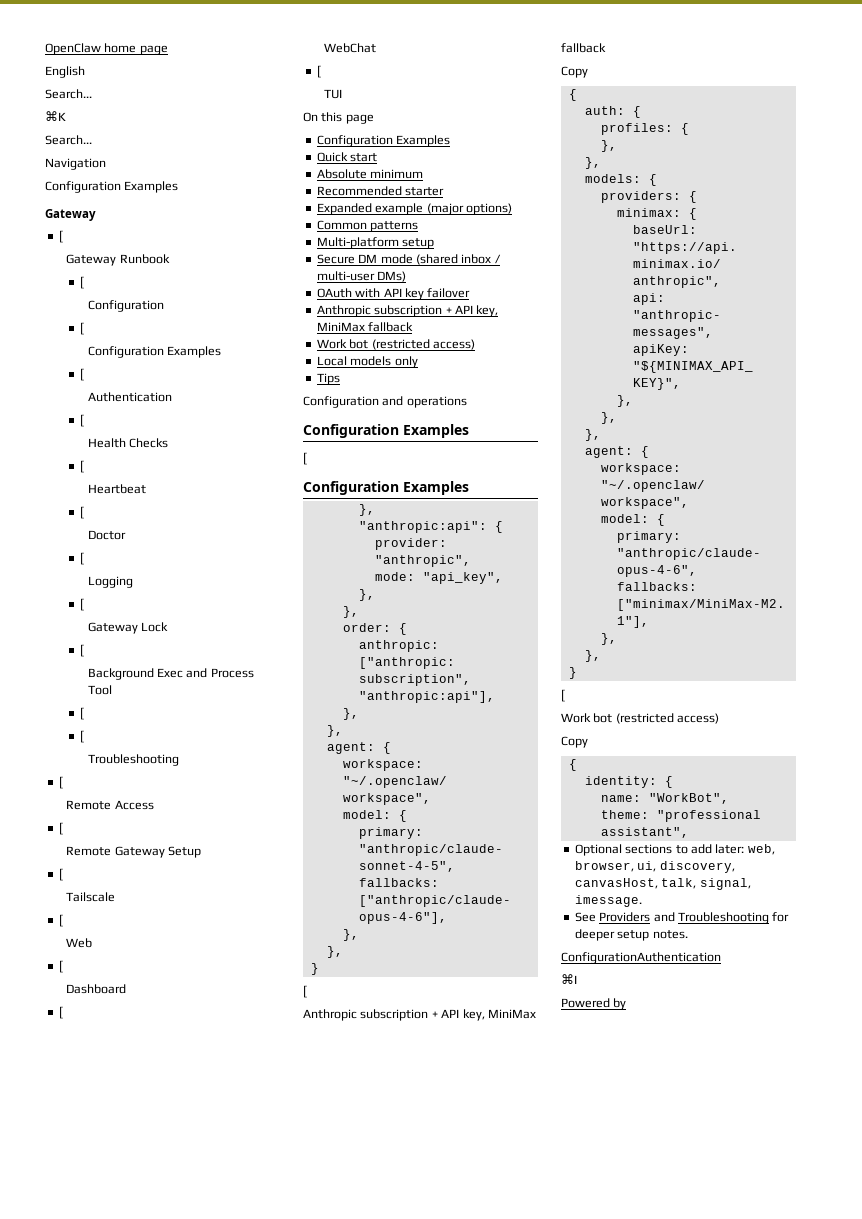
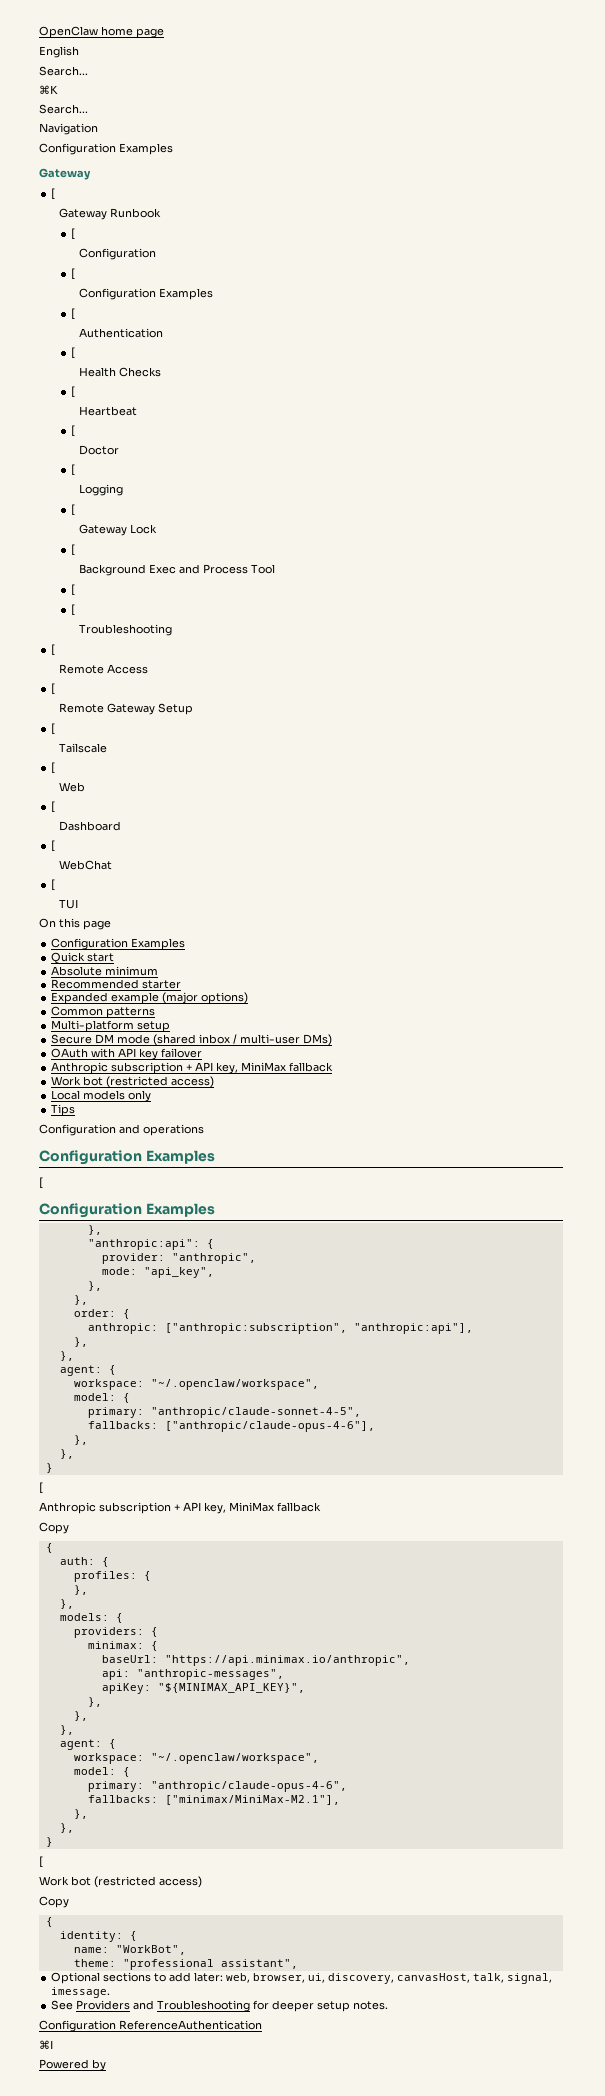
- ConfigurationAuthentication
+ Configuration ReferenceAuthentication

